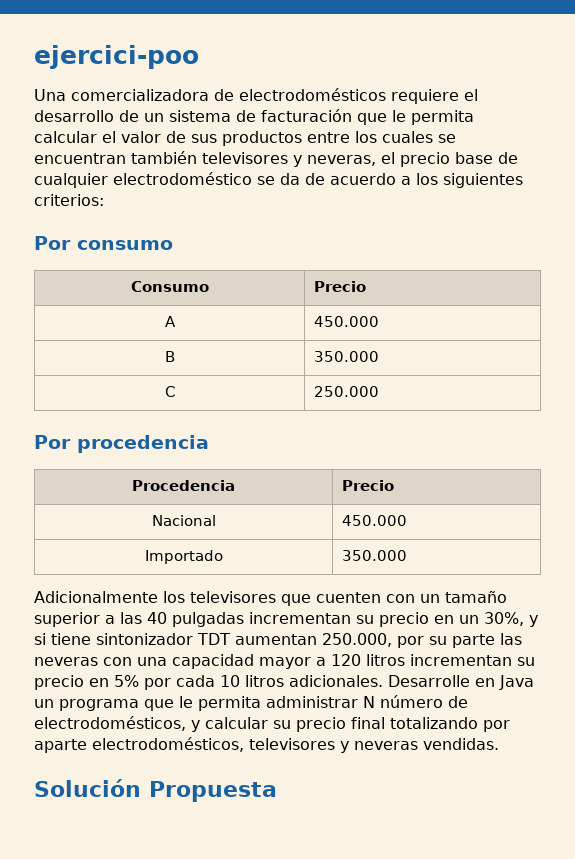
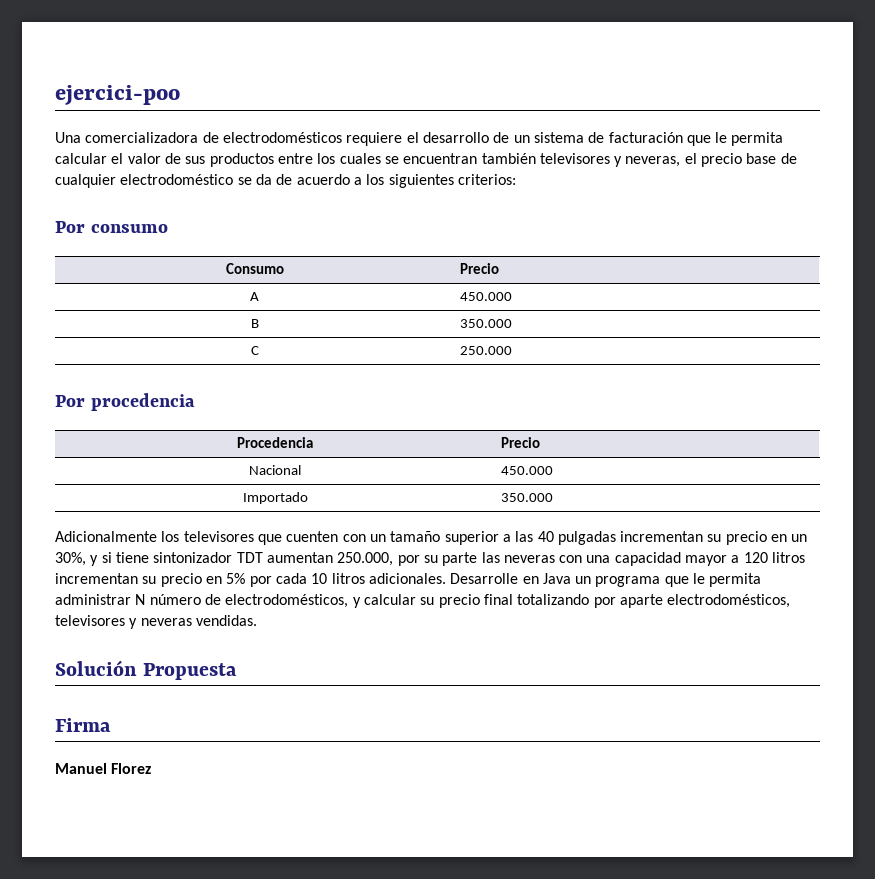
+ Firma
+ Manuel Florez

